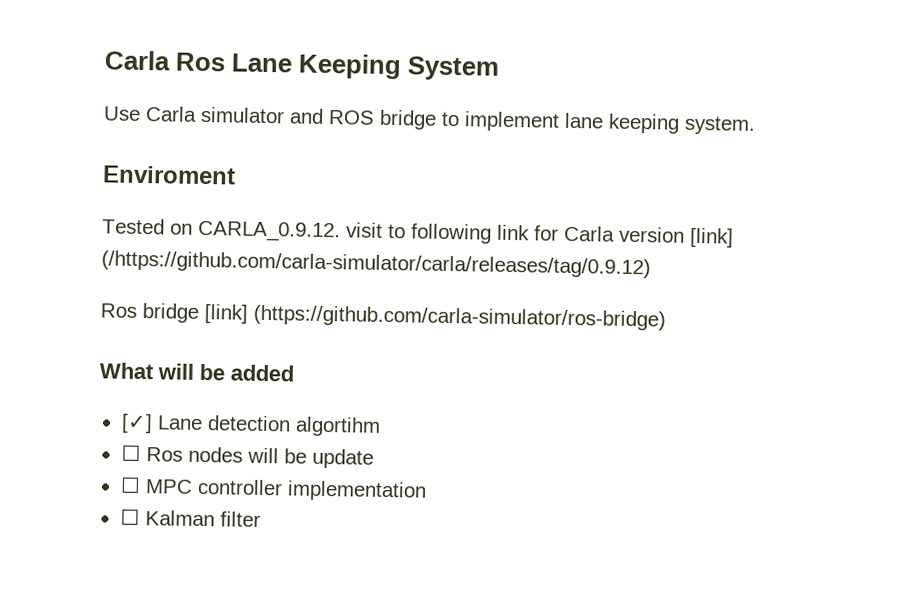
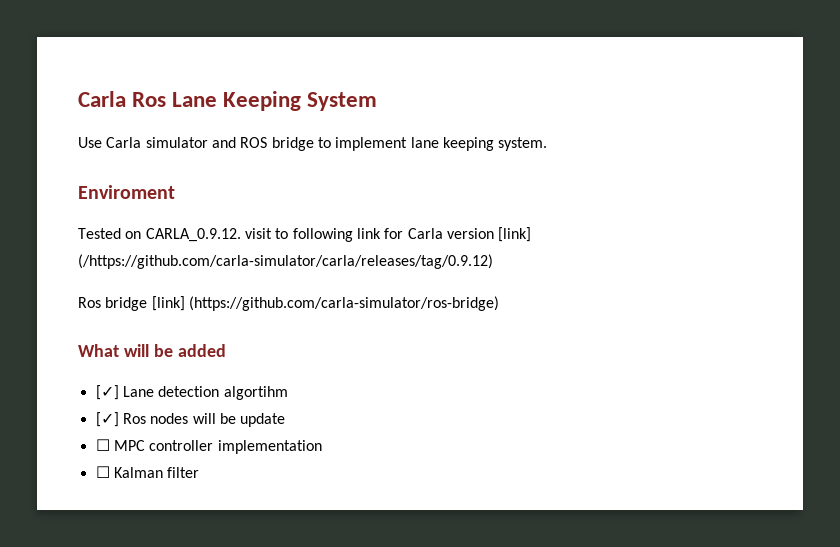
- ☐ Ros nodes will be update
+ [✓] Ros nodes will be update

